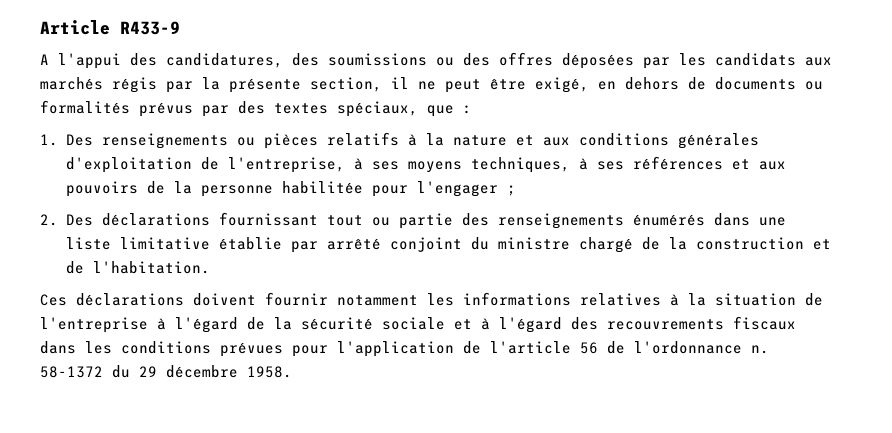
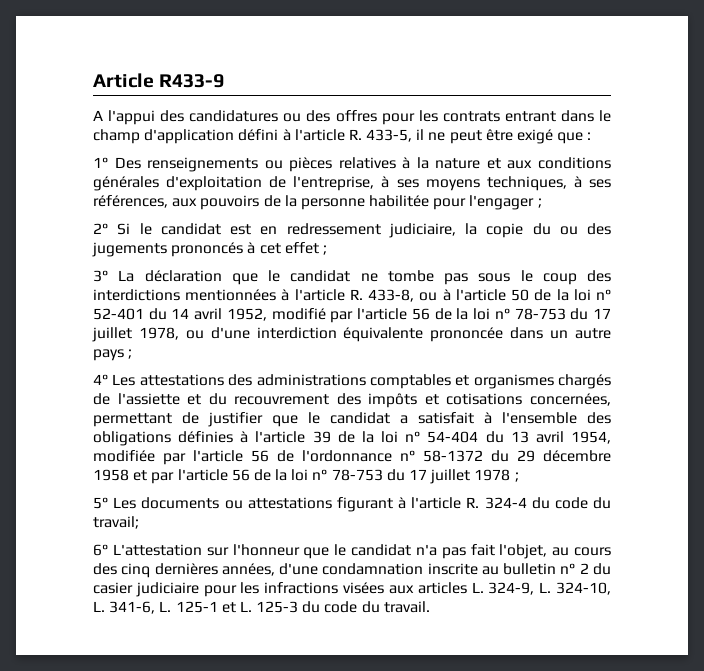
- A l'appui des candidatures, des soumissions ou des offres déposées par les candidats aux marchés régis par la présente section, il ne peut être exigé, en dehors de documents ou formalités prévus par des textes spéciaux, que :
+ A l'appui des candidatures ou des offres pour les contrats entrant dans le champ d'application défini à l'article R. 433-5, il ne peut être exigé que :
- 1. Des renseignements ou pièces relatifs à la nature et aux conditions générales d'exploitation de l'entreprise, à ses moyens techniques, à ses références et aux pouvoirs de la personne habilitée pour l'engager ;
+ 1° Des renseignements ou pièces relatives à la nature et aux conditions générales d'exploitation de l'entreprise, à ses moyens techniques, à ses références, aux pouvoirs de la personne habilitée pour l'engager ;
- 2. Des déclarations fournissant tout ou partie des renseignements énumérés dans une liste limitative établie par arrêté conjoint du ministre chargé de la construction et de l'habitation.
- Ces déclarations doivent fournir notamment les informations relatives à la situation de l'entreprise à l'égard de la sécurité sociale et à l'égard des recouvrements fiscaux dans les conditions prévues pour l'application de l'article 56 de l'ordonnance n. 58-1372 du 29 décembre 1958.
+ 2° Si le candidat est en redressement judiciaire, la copie du ou des jugements prononcés à cet effet ;
+ 3° La déclaration que le candidat ne tombe pas sous le coup des interdictions mentionnées à l'article R. 433-8, ou à l'article 50 de la loi n° 52-401 du 14 avril 1952, modifié par l'article 56 de la loi n° 78-753 du 17 juillet 1978, ou d'une interdiction équivalente prononcée dans un autre pays ;
+ 4° Les attestations des administrations comptables et organismes chargés de l'assiette et du recouvrement des impôts et cotisations concernées, permettant de justifier que le candidat a satisfait à l'ensemble des obligations définies à l'article 39 de la loi n° 54-404 du 13 avril 1954, modifiée par l'article 56 de l'ordonnance n° 58-1372 du 29 décembre 1958 et par l'article 56 de la loi n° 78-753 du 17 juillet 1978 ;
+ 5° Les documents ou attestations figurant à l'article R. 324-4 du code du travail;
+ 6° L'attestation sur l'honneur que le candidat n'a pas fait l'objet, au cours des cinq dernières années, d'une condamnation inscrite au bulletin n° 2 du casier judiciaire pour les infractions visées aux articles L. 324-9, L. 324-10, L. 341-6, L. 125-1 et L. 125-3 du code du travail.

